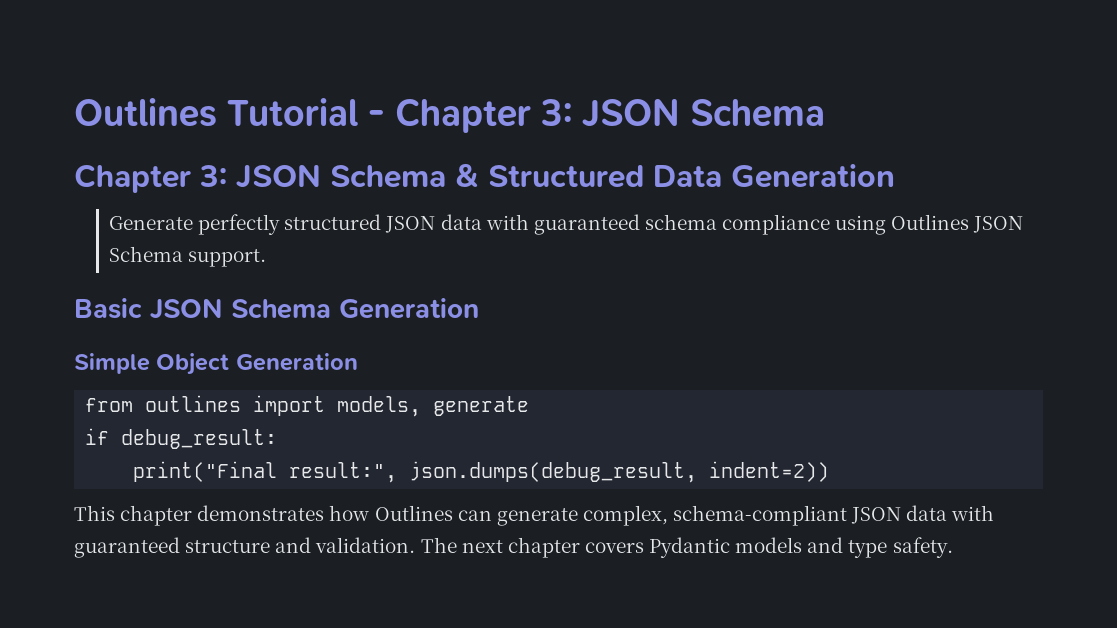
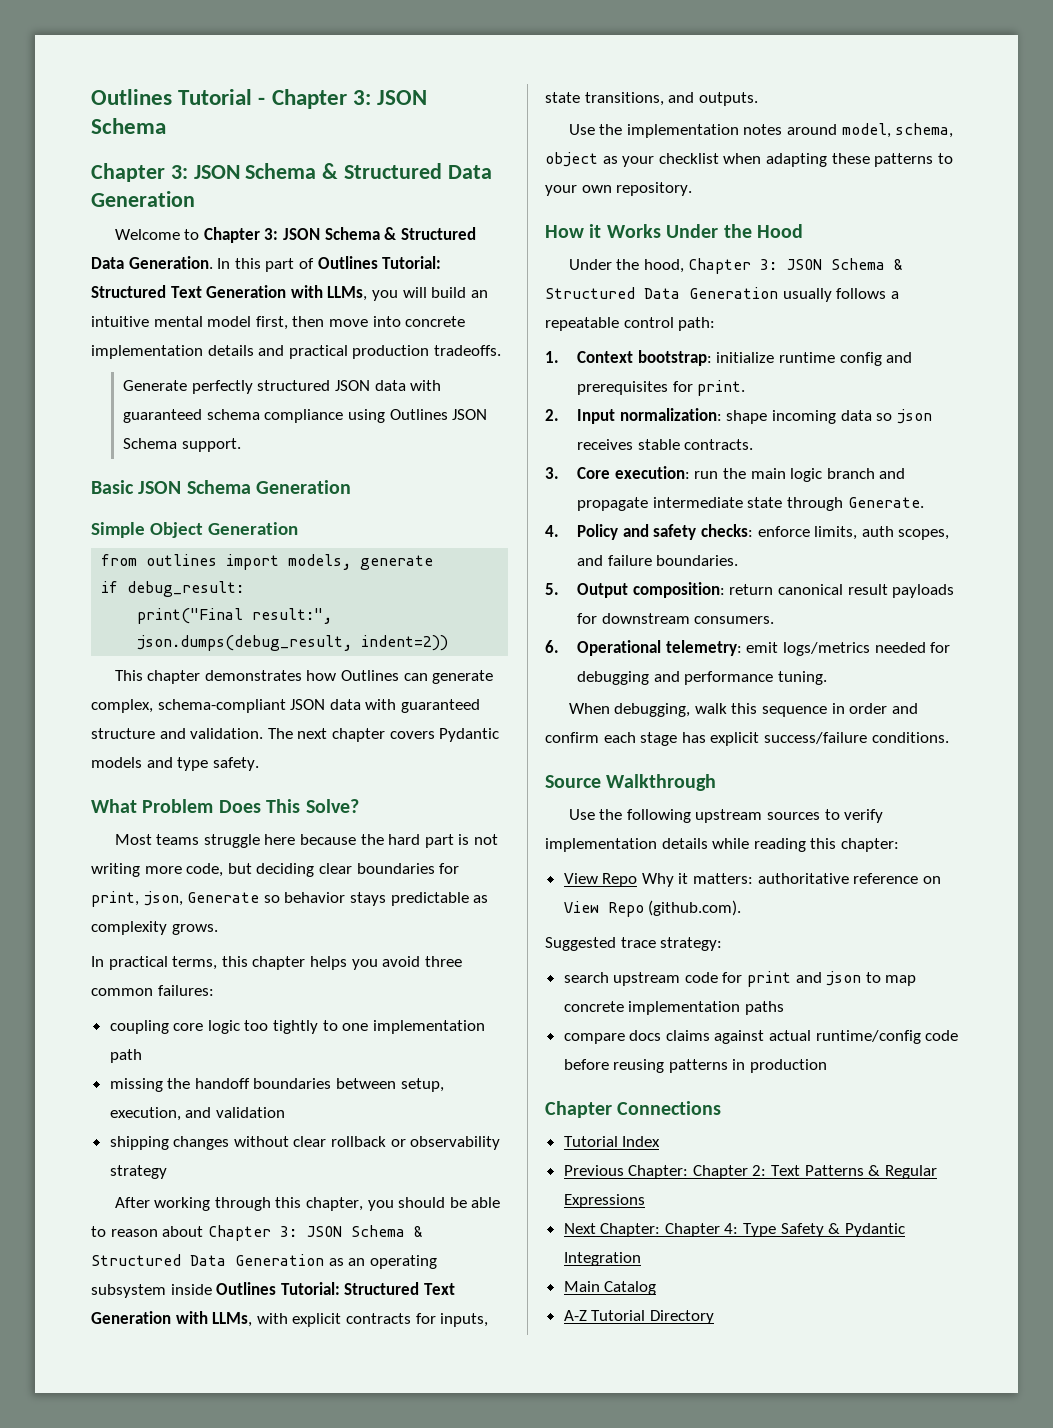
+ Welcome to Chapter 3: JSON Schema & Structured Data Generation. In this part of Outlines Tutorial: Structured Text Generation with LLMs, you will build an intuitive mental model first, then move into concrete implementation details and practical production tradeoffs.
+ What Problem Does This Solve?
+ Most teams struggle here because the hard part is not writing more code, but deciding clear boundaries for print, json, Generate so behavior stays predictable as complexity grows.
+ In practical terms, this chapter helps you avoid three common failures:
+ coupling core logic too tightly to one implementation path
+ missing the handoff boundaries between setup, execution, and validation
+ shipping changes without clear rollback or observability strategy
+ After working through this chapter, you should be able to reason about Chapter 3: JSON Schema & Structured Data Generation as an operating subsystem inside Outlines Tutorial: Structured Text Generation with LLMs, with explicit contracts for inputs, state transitions, and outputs.
+ Use the implementation notes around model, schema, object as your checklist when adapting these patterns to your own repository.
+ How it Works Under the Hood
+ Under the hood, Chapter 3: JSON Schema & Structured Data Generation usually follows a repeatable control path:
+ 1. Context bootstrap: initialize runtime config and prerequisites for print.
+ 2. Input normalization: shape incoming data so json receives stable contracts.
+ 3. Core execution: run the main logic branch and propagate intermediate state through Generate.
+ 4. Policy and safety checks: enforce limits, auth scopes, and failure boundaries.
+ 5. Output composition: return canonical result payloads for downstream consumers.
+ 6. Operational telemetry: emit logs/metrics needed for debugging and performance tuning.
+ When debugging, walk this sequence in order and confirm each stage has explicit success/failure conditions.
+ Source Walkthrough
+ Use the following upstream sources to verify implementation details while reading this chapter:
+ View Repo Why it matters: authoritative reference on View Repo (github.com).
+ Suggested trace strategy:
+ search upstream code for print and json to map concrete implementation paths
+ compare docs claims against actual runtime/config code before reusing patterns in production
+ Chapter Connections
+ Tutorial Index
+ Previous Chapter: Chapter 2: Text Patterns & Regular Expressions
+ Next Chapter: Chapter 4: Type Safety & Pydantic Integration
+ Main Catalog
+ A-Z Tutorial Directory

